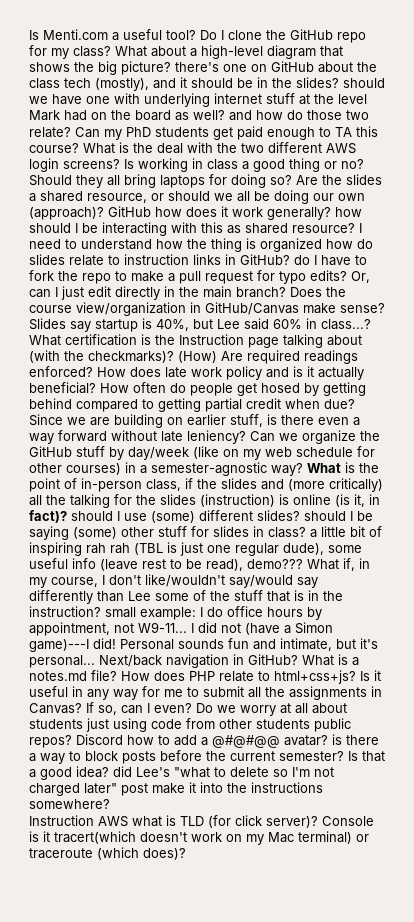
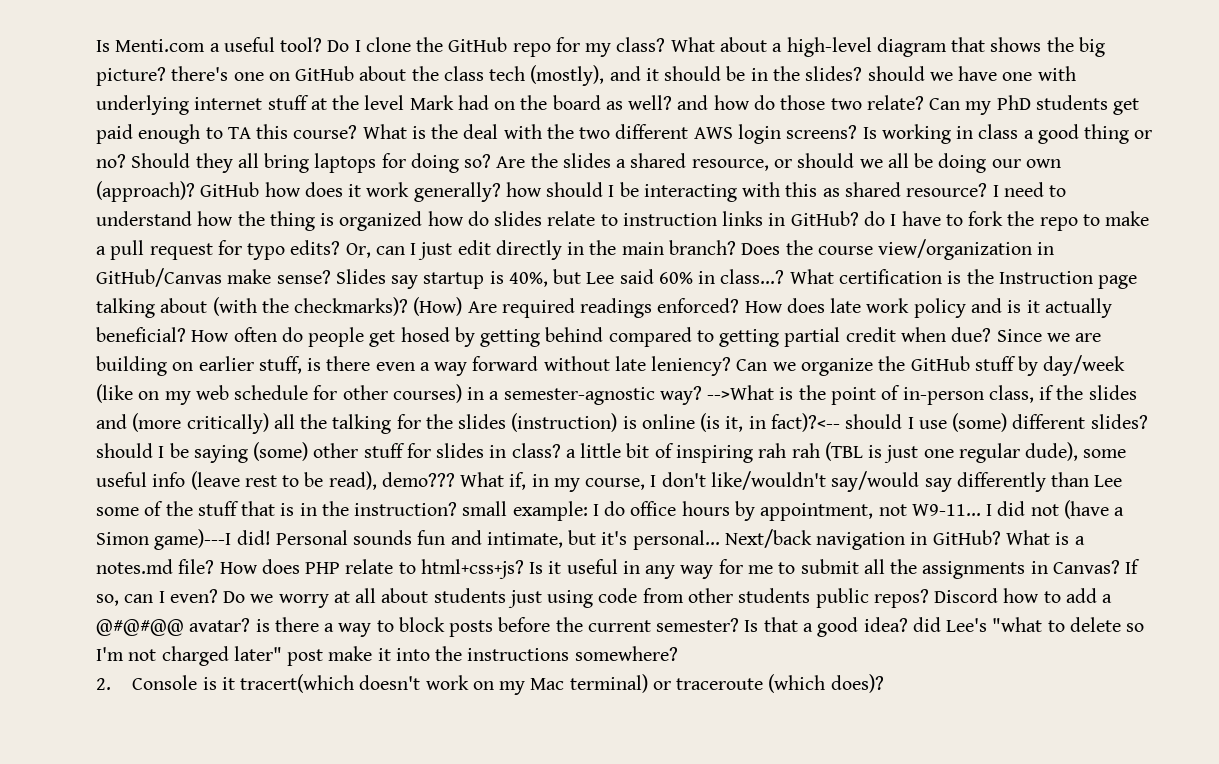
- What is the point of in-person class, if the slides and (more critically) all the talking for the slides (instruction) is online (is it, in fact)? should I use (some) different slides? should I be saying (some) other stuff for slides in class? a little bit of inspiring rah rah (TBL is just one regular dude), some useful info (leave rest to be read), demo???
+ -->What is the point of in-person class, if the slides and (more critically) all the talking for the slides (instruction) is online (is it, in fact)?<-- should I use (some) different slides? should I be saying (some) other stuff for slides in class? a little bit of inspiring rah rah (TBL is just one regular dude), some useful info (leave rest to be read), demo???
- Instruction AWS what is TLD (for click server)? Console is it tracert(which doesn't work on my Mac terminal) or traceroute (which does)?
+ 2. Console is it tracert(which doesn't work on my Mac terminal) or traceroute (which does)?

